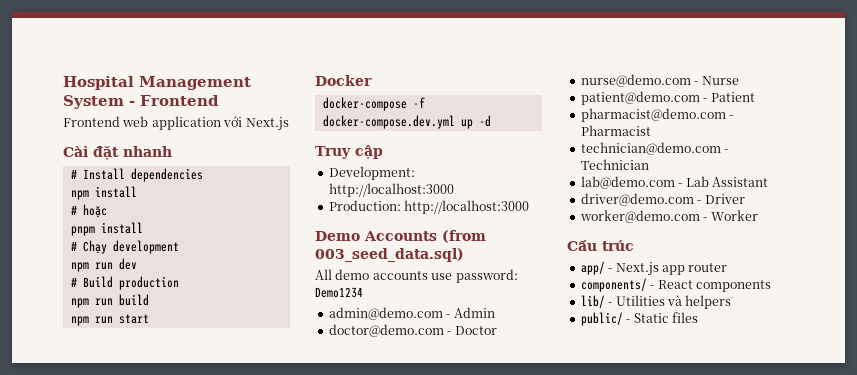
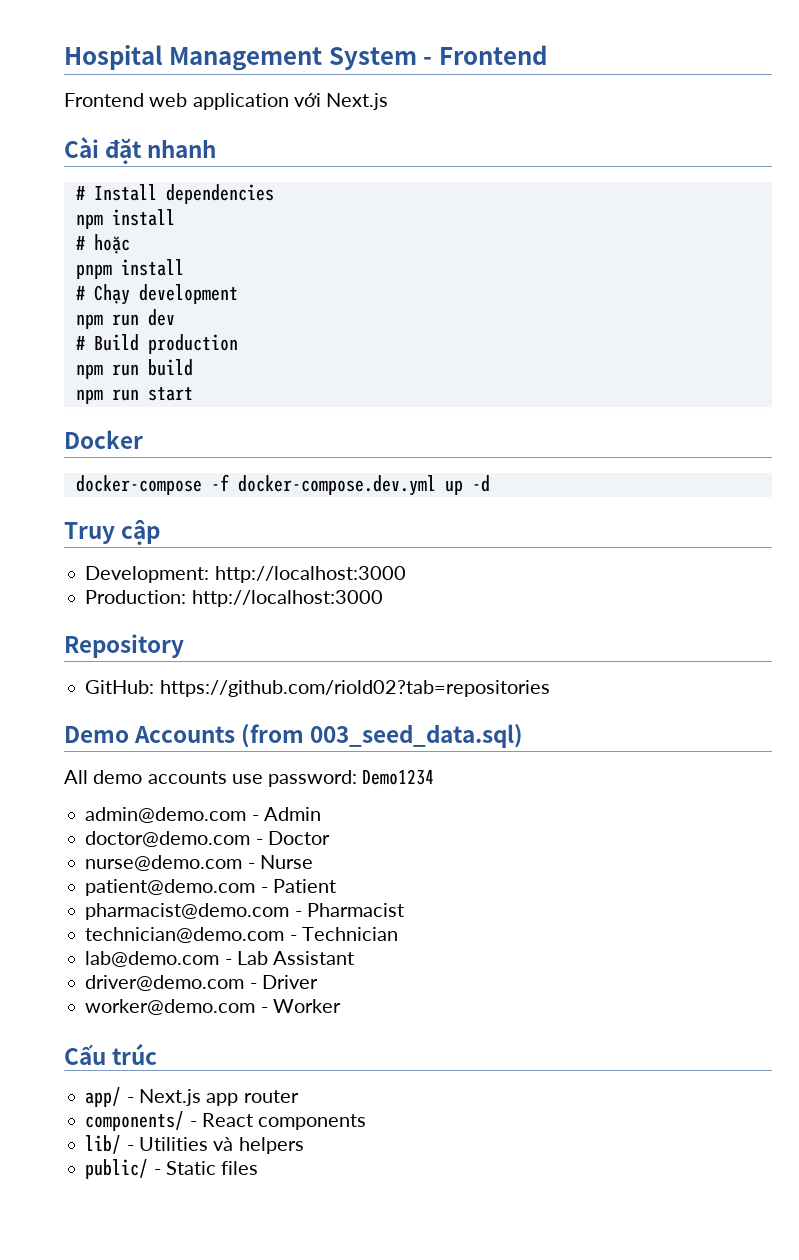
+ Repository
+ GitHub: https://github.com/riold02?tab=repositories

